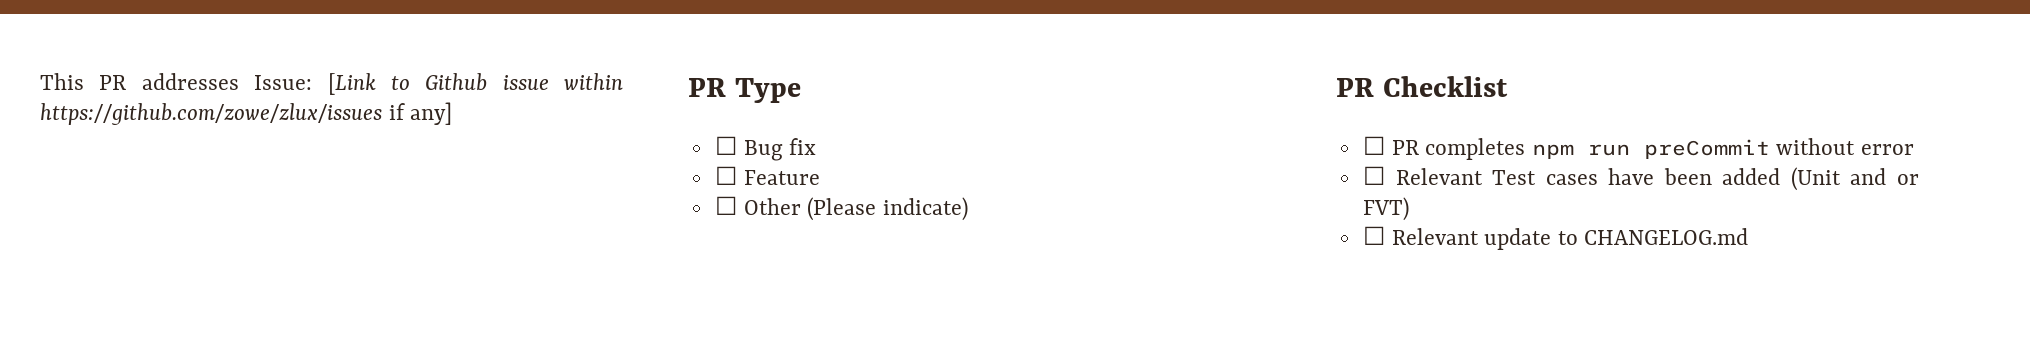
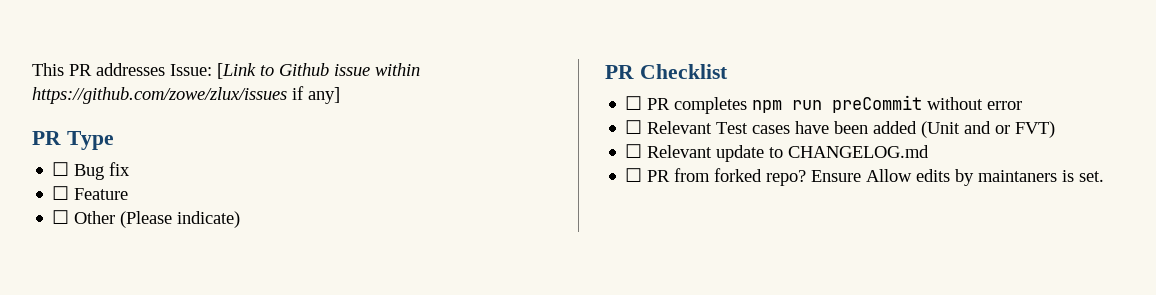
+ ☐ PR from forked repo? Ensure Allow edits by maintaners is set.

